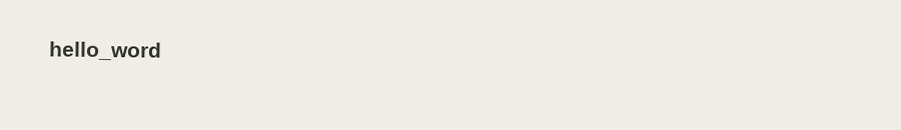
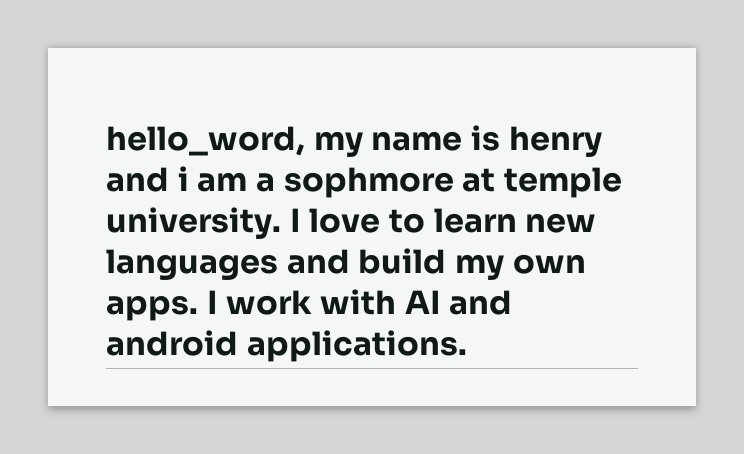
- hello_word
+ hello_word, my name is henry and i am a sophmore at temple university. I love to learn new languages and build my own apps. I work with AI and android applications.

